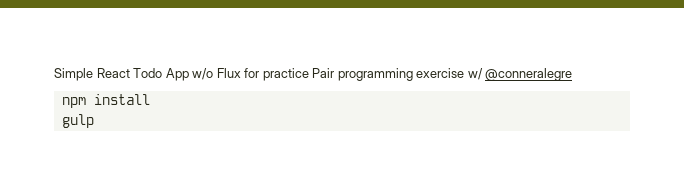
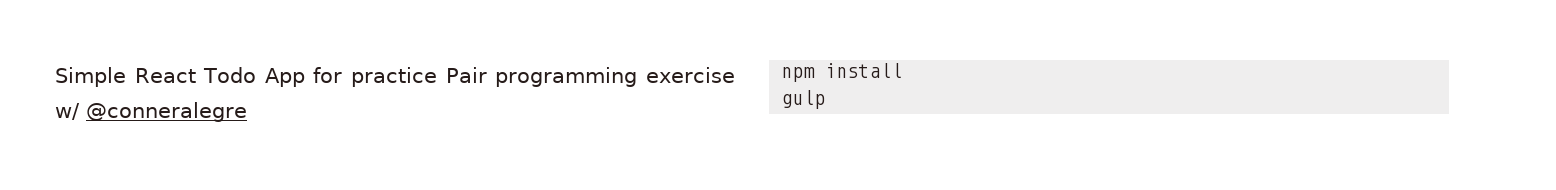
- Simple React Todo App w/o Flux for practice Pair programming exercise w/ @conneralegre
+ Simple React Todo App for practice Pair programming exercise w/ @conneralegre

